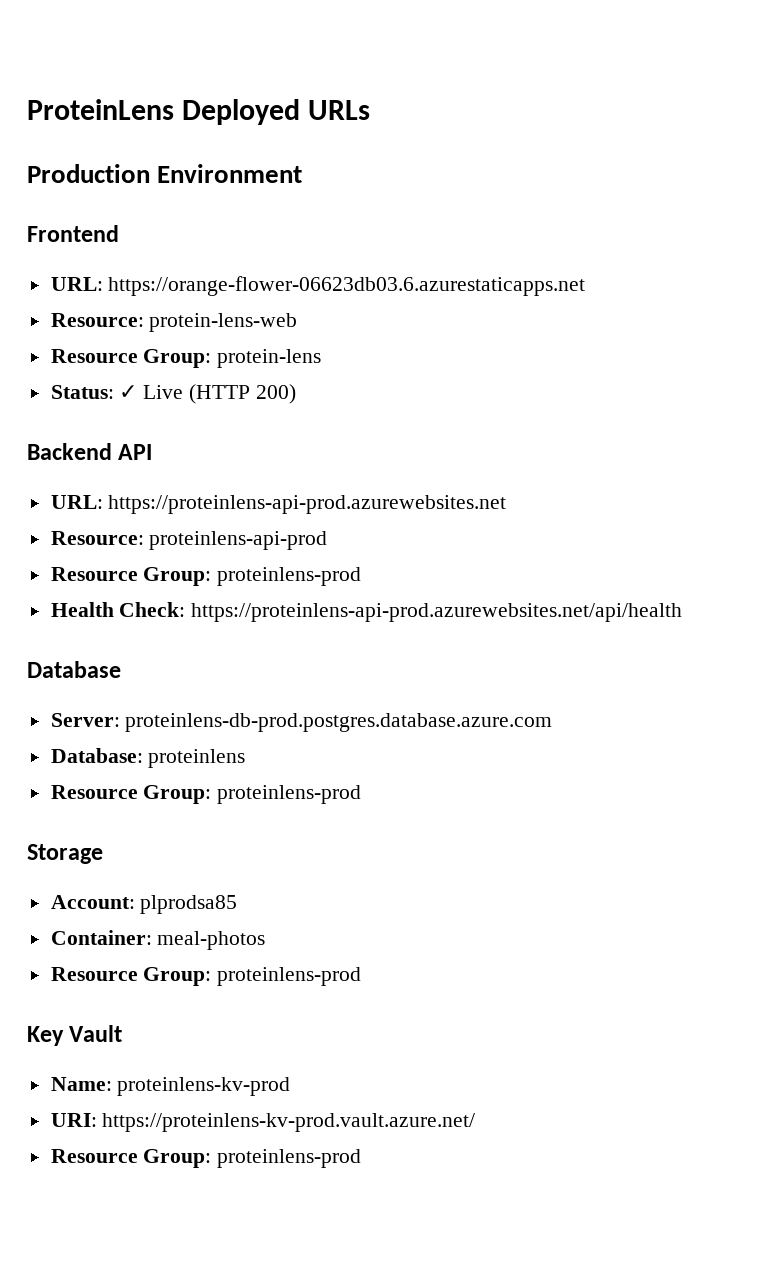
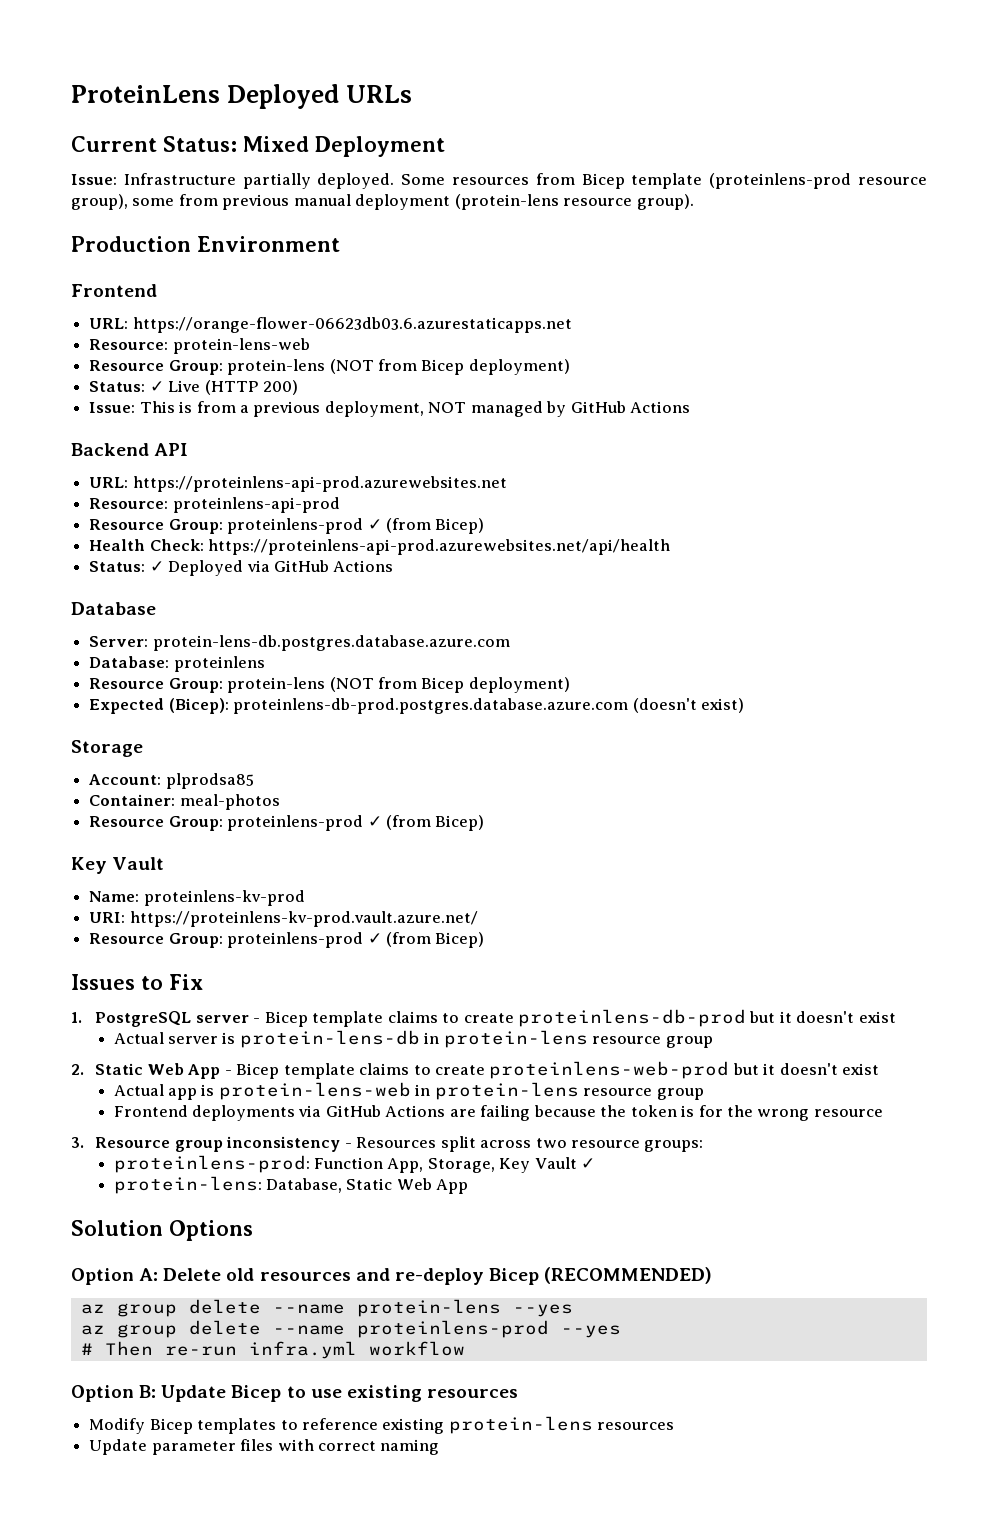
+ Current Status: Mixed Deployment
+ Issue: Infrastructure partially deployed. Some resources from Bicep template (proteinlens-prod resource group), some from previous manual deployment (protein-lens resource group).
  Resource: protein-lens-web
- Resource Group: protein-lens
+ Resource Group: protein-lens (NOT from Bicep deployment)
+ Issue: This is from a previous deployment, NOT managed by GitHub Actions
  Resource: proteinlens-api-prod
- Resource Group: proteinlens-prod
+ Resource Group: proteinlens-prod ✓ (from Bicep)
+ Status: ✓ Deployed via GitHub Actions
- Server: proteinlens-db-prod.postgres.database.azure.com
+ Server: protein-lens-db.postgres.database.azure.com
  Database: proteinlens
- Resource Group: proteinlens-prod
+ Resource Group: protein-lens (NOT from Bicep deployment)
+ Expected (Bicep): proteinlens-db-prod.postgres.database.azure.com (doesn't exist)
  Container: meal-photos
- Resource Group: proteinlens-prod
+ Resource Group: proteinlens-prod ✓ (from Bicep)
  URI: https://proteinlens-kv-prod.vault.azure.net/
- Resource Group: proteinlens-prod
+ Resource Group: proteinlens-prod ✓ (from Bicep)
+ Issues to Fix
+ 1. PostgreSQL server - Bicep template claims to create proteinlens-db-prod but it doesn't exist
+ Actual server is protein-lens-db in protein-lens resource group
+ 2. Static Web App - Bicep template claims to create proteinlens-web-prod but it doesn't exist
+ Actual app is protein-lens-web in protein-lens resource group
+ Frontend deployments via GitHub Actions are failing because the token is for the wrong resource
+ 3. Resource group inconsistency - Resources split across two resource groups:
+ proteinlens-prod: Function App, Storage, Key Vault ✓
+ protein-lens: Database, Static Web App
+ Solution Options
+ Option A: Delete old resources and re-deploy Bicep (RECOMMENDED)
+ az group delete --name protein-lens --yes
+ az group delete --name proteinlens-prod --yes
+ # Then re-run infra.yml workflow
+ Option B: Update Bicep to use existing resources
+ Modify Bicep templates to reference existing protein-lens resources
+ Update parameter files with correct naming

